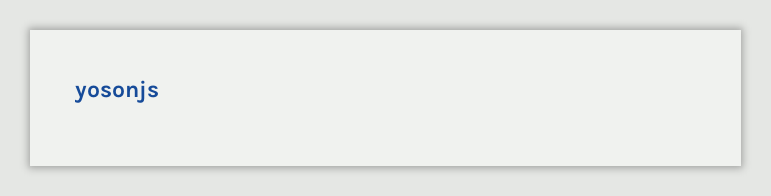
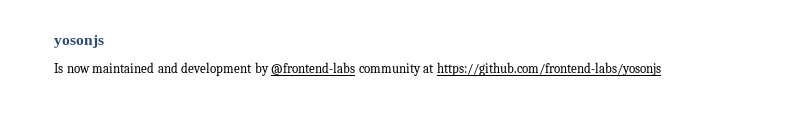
+ Is now maintained and development by @frontend-labs community at https://github.com/frontend-labs/yosonjs

